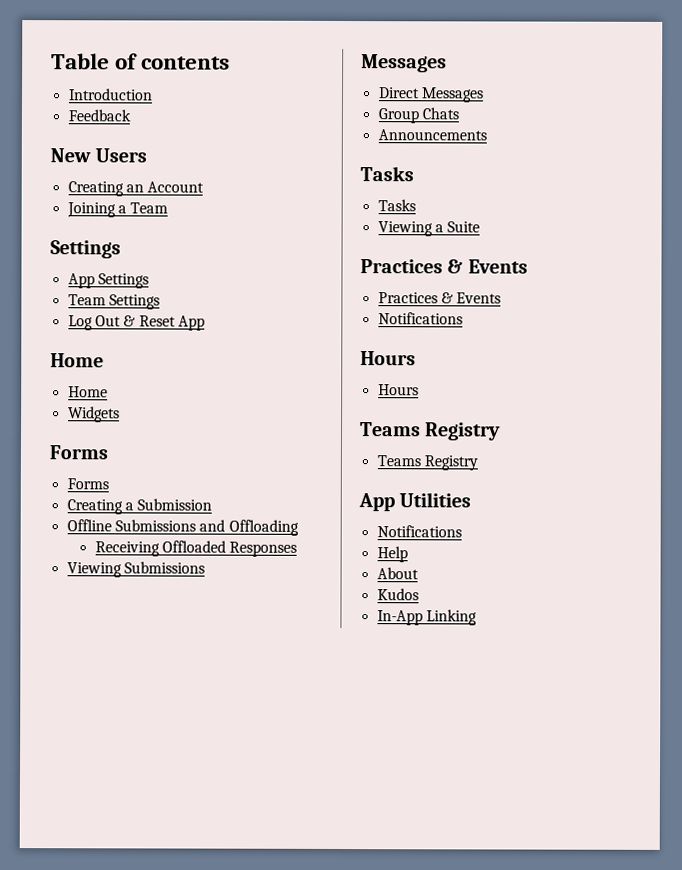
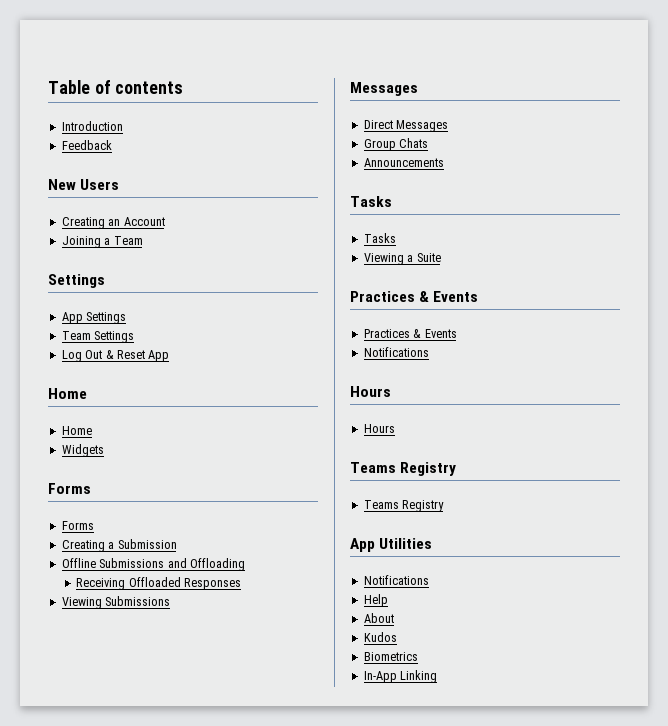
+ Biometrics

